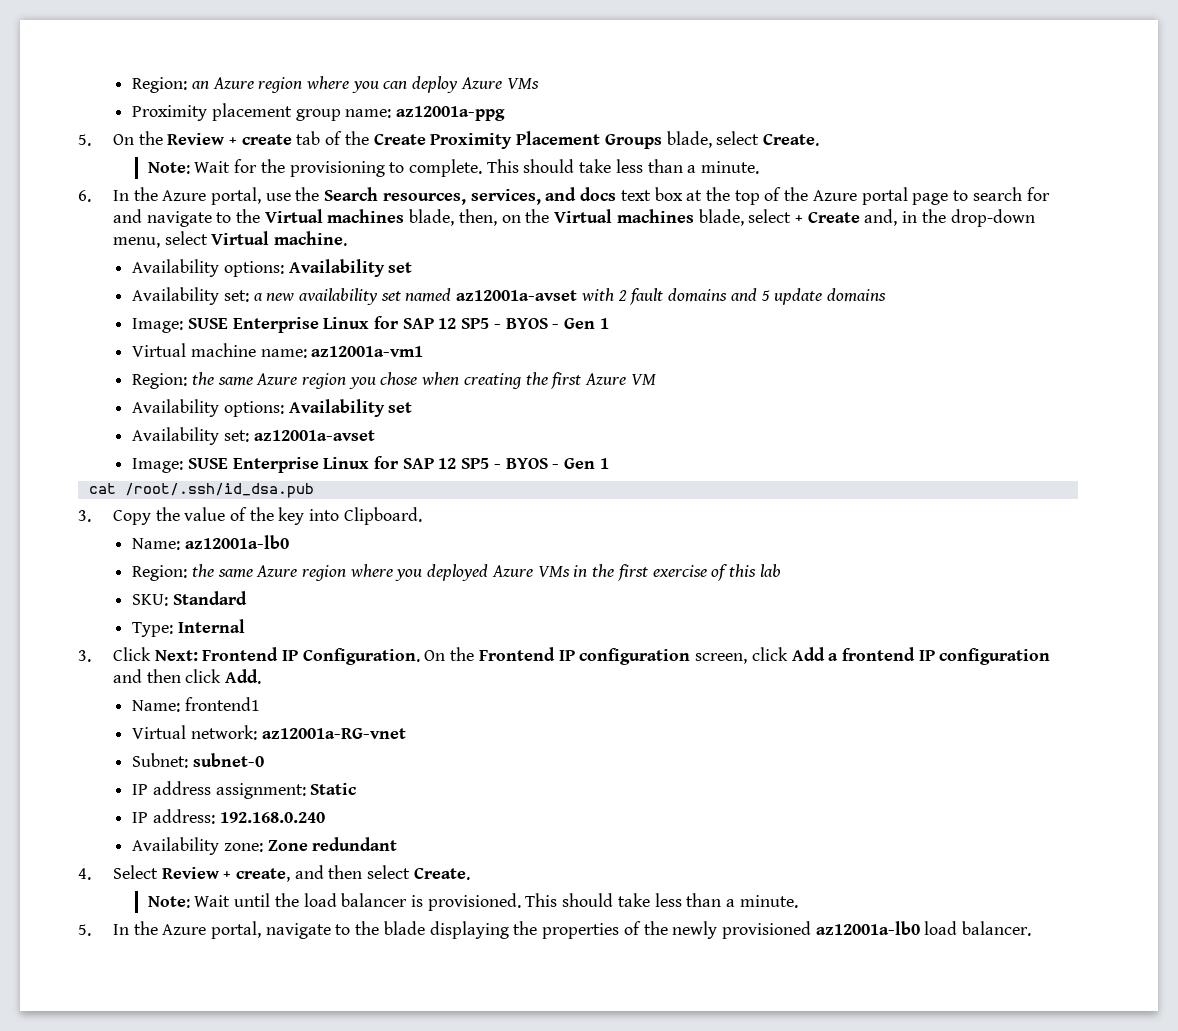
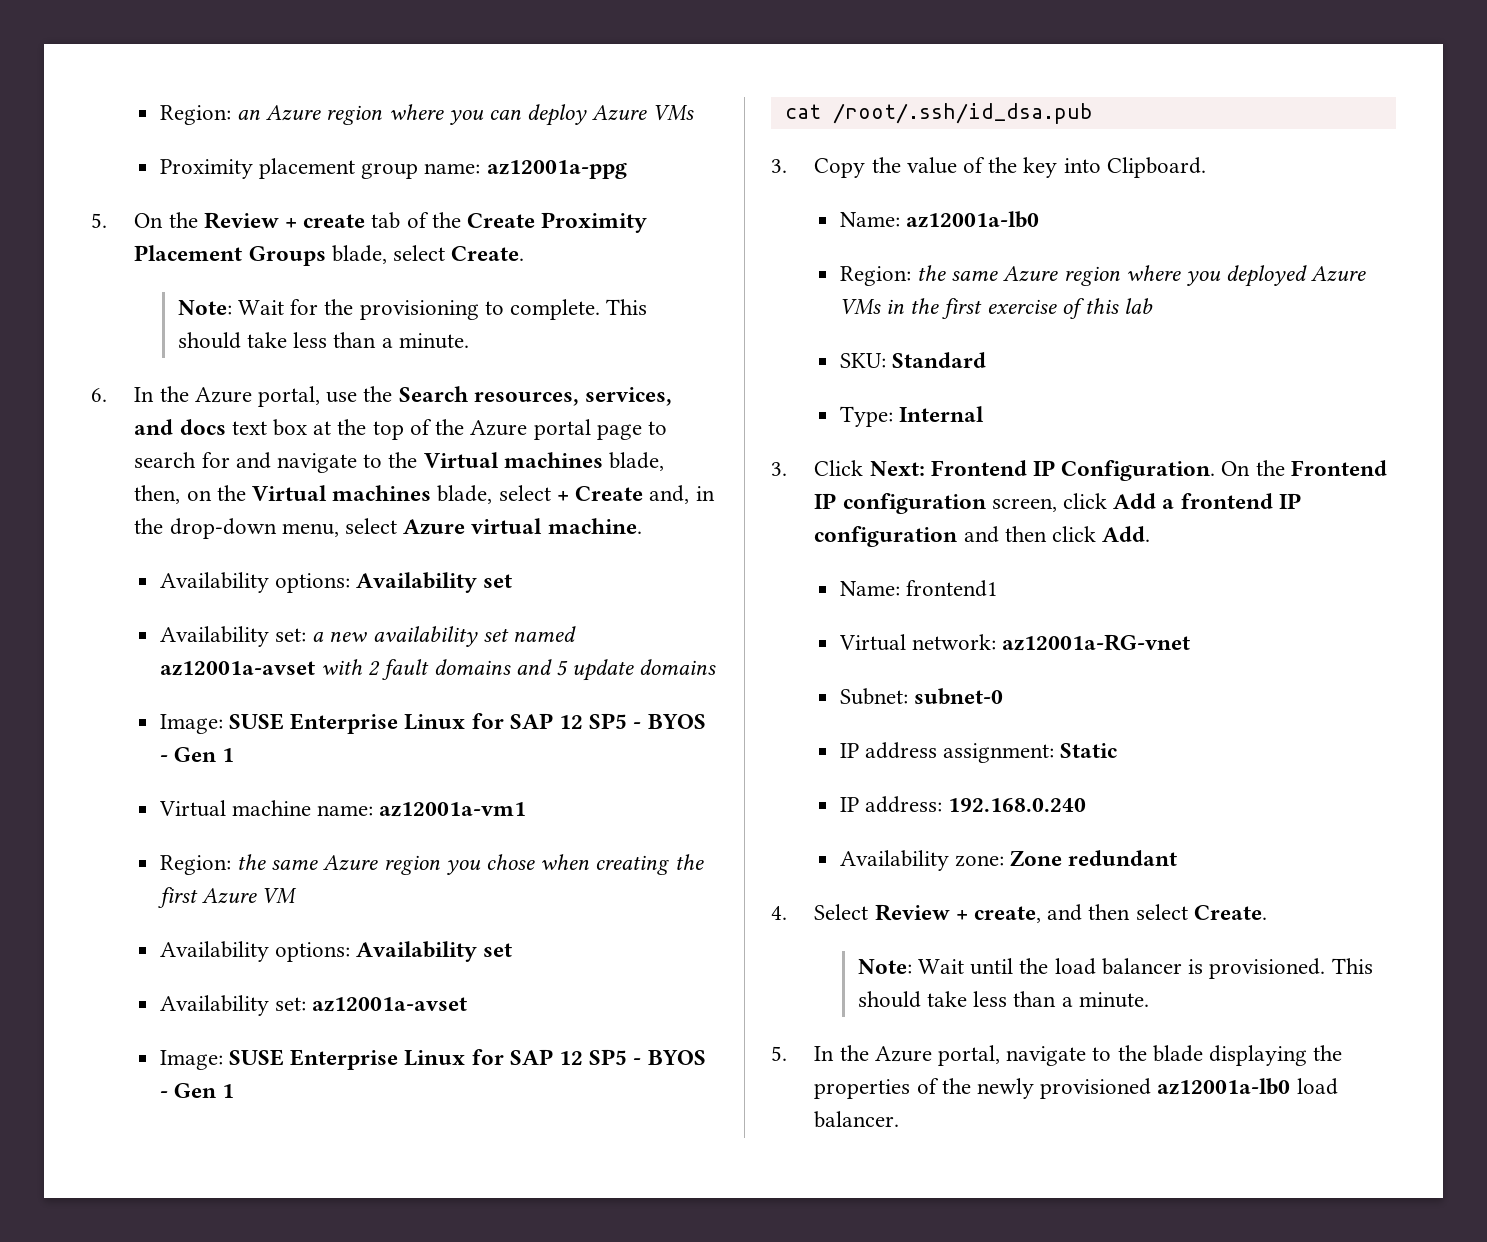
- 6. In the Azure portal, use the Search resources, services, and docs text box at the top of the Azure portal page to search for and navigate to the Virtual machines blade, then, on the Virtual machines blade, select + Create and, in the drop-down menu, select Virtual machine.
+ 6. In the Azure portal, use the Search resources, services, and docs text box at the top of the Azure portal page to search for and navigate to the Virtual machines blade, then, on the Virtual machines blade, select + Create and, in the drop-down menu, select Azure virtual machine.

